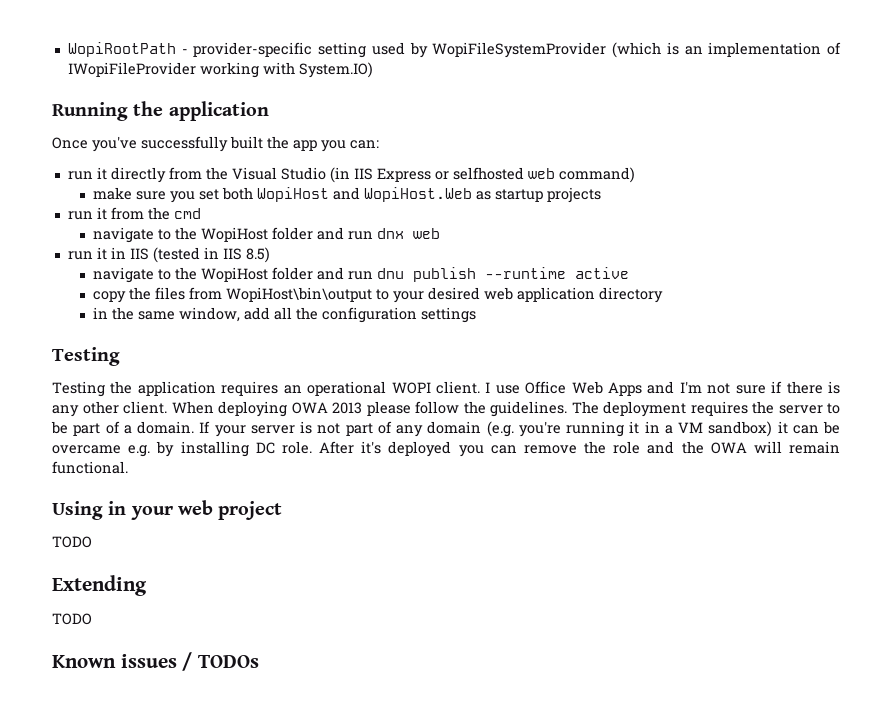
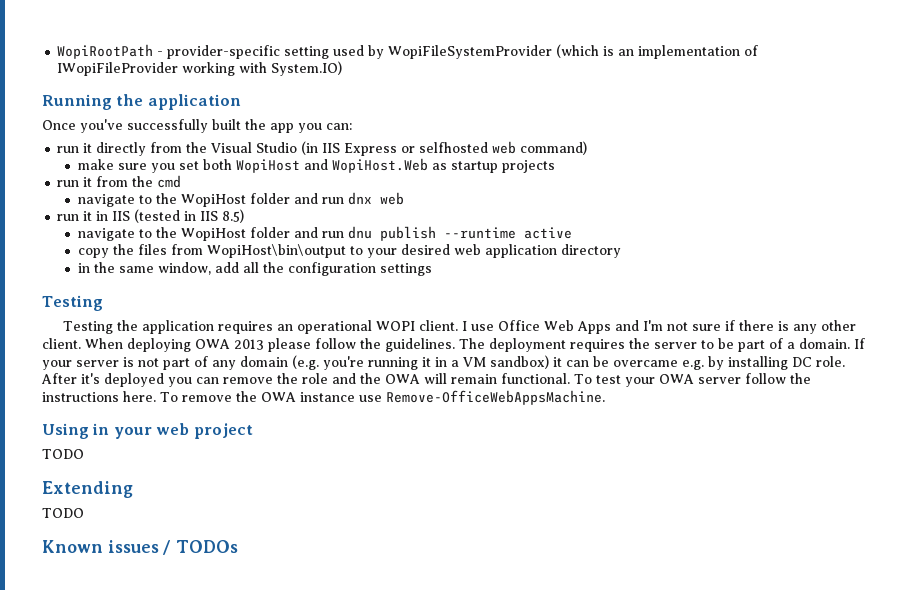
+ To test your OWA server follow the instructions here. To remove the OWA instance use Remove-OfficeWebAppsMachine.

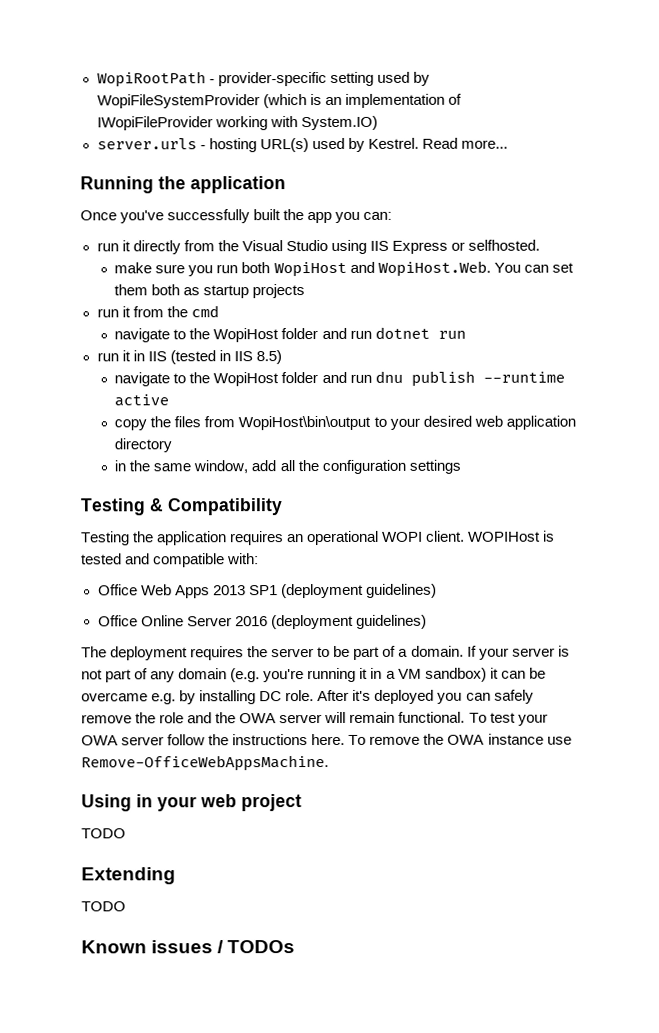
+ server.urls - hosting URL(s) used by Kestrel. Read more...
- run it directly from the Visual Studio (in IIS Express or selfhosted web command)
+ run it directly from the Visual Studio using IIS Express or selfhosted.
- make sure you set both WopiHost and WopiHost.Web as startup projects
+ make sure you run both WopiHost and WopiHost.Web. You can set them both as startup projects
- navigate to the WopiHost folder and run dnx web
+ navigate to the WopiHost folder and run dotnet run
  in the same window, add all the configuration settings
- Testing
+ Testing & Compatibility
- I use Office Web Apps and I'm not sure if there is any other client. When deploying OWA 2013 please follow the guidelines. The deployment requires the server to be part of a domain.
+ WOPIHost is tested and compatible with:
+ Office Web Apps 2013 SP1 (deployment guidelines)
+ Office Online Server 2016 (deployment guidelines)
+ The deployment requires the server to be part of a domain.
- After it's deployed you can remove the role and the OWA will remain functional.
+ After it's deployed you can safely remove the role and the OWA server will remain functional.

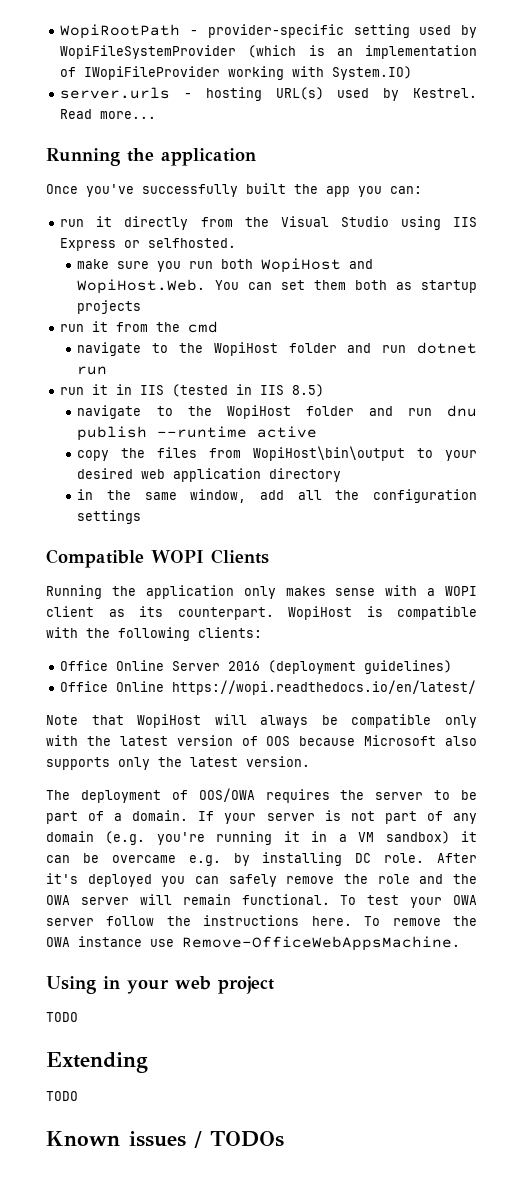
- Testing & Compatibility
- Testing the application requires an operational WOPI client. WOPIHost is tested and compatible with:
- Office Web Apps 2013 SP1 (deployment guidelines)
+ Compatible WOPI Clients
+ Running the application only makes sense with a WOPI client as its counterpart. WopiHost is compatible with the following clients:
+ Office Online https://wopi.readthedocs.io/en/latest/
+ Note that WopiHost will always be compatible only with the latest version of OOS because Microsoft also supports only the latest version.
- The deployment requires the server to be part of a domain.
+ The deployment of OOS/OWA requires the server to be part of a domain.

